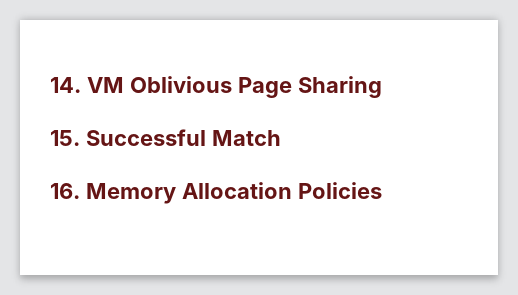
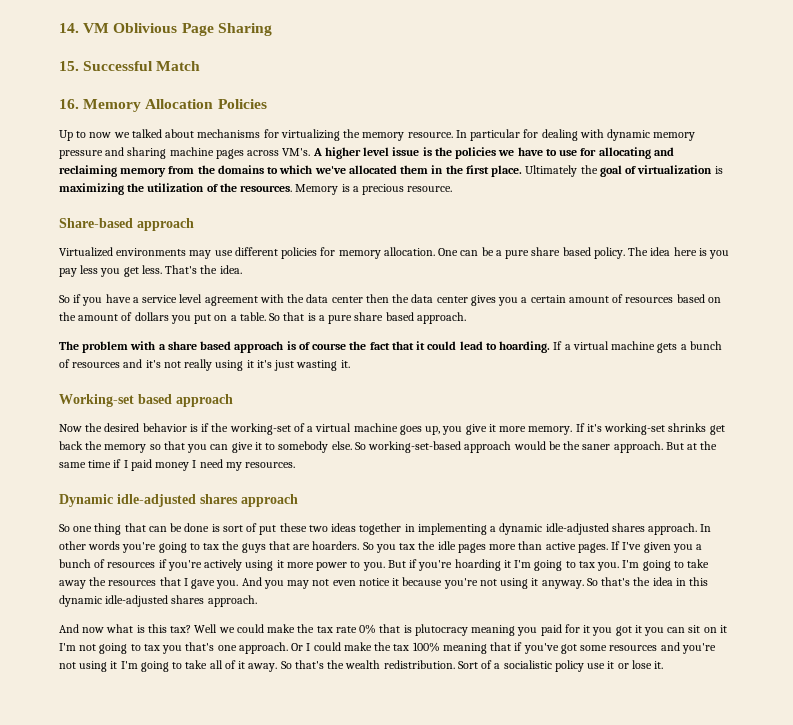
+ Up to now we talked about mechanisms for virtualizing the memory resource. In particular for dealing with dynamic memory pressure and sharing machine pages across VM's. A higher level issue is the policies we have to use for allocating and reclaiming memory from the domains to which we've allocated them in the first place. Ultimately the goal of virtualization is maximizing the utilization of the resources. Memory is a precious resource.
+ Share-based approach
+ Virtualized environments may use different policies for memory allocation. One can be a pure share based policy. The idea here is you pay less you get less. That's the idea.
+ So if you have a service level agreement with the data center then the data center gives you a certain amount of resources based on the amount of dollars you put on a table. So that is a pure share based approach.
+ The problem with a share based approach is of course the fact that it could lead to hoarding. If a virtual machine gets a bunch of resources and it's not really using it it's just wasting it.
+ Working-set based approach
+ Now the desired behavior is if the working-set of a virtual machine goes up, you give it more memory. If it's working-set shrinks get back the memory so that you can give it to somebody else. So working-set-based approach would be the saner approach. But at the same time if I paid money I need my resources.
+ Dynamic idle-adjusted shares approach
+ So one thing that can be done is sort of put these two ideas together in implementing a dynamic idle-adjusted shares approach. In other words you're going to tax the guys that are hoarders. So you tax the idle pages more than active pages. If I've given you a bunch of resources if you're actively using it more power to you. But if you're hoarding it I'm going to tax you. I'm going to take away the resources that I gave you. And you may not even notice it because you're not using it anyway. So that's the idea in this dynamic idle-adjusted shares approach.
+ And now what is this tax? Well we could make the tax rate 0% that is plutocracy meaning you paid for it you got it you can sit on it I'm not going to tax you that's one approach. Or I could make the tax 100% meaning that if you've got some resources and you're not using it I'm going to take all of it away. So that's the wealth redistribution. Sort of a socialistic policy use it or lose it.

